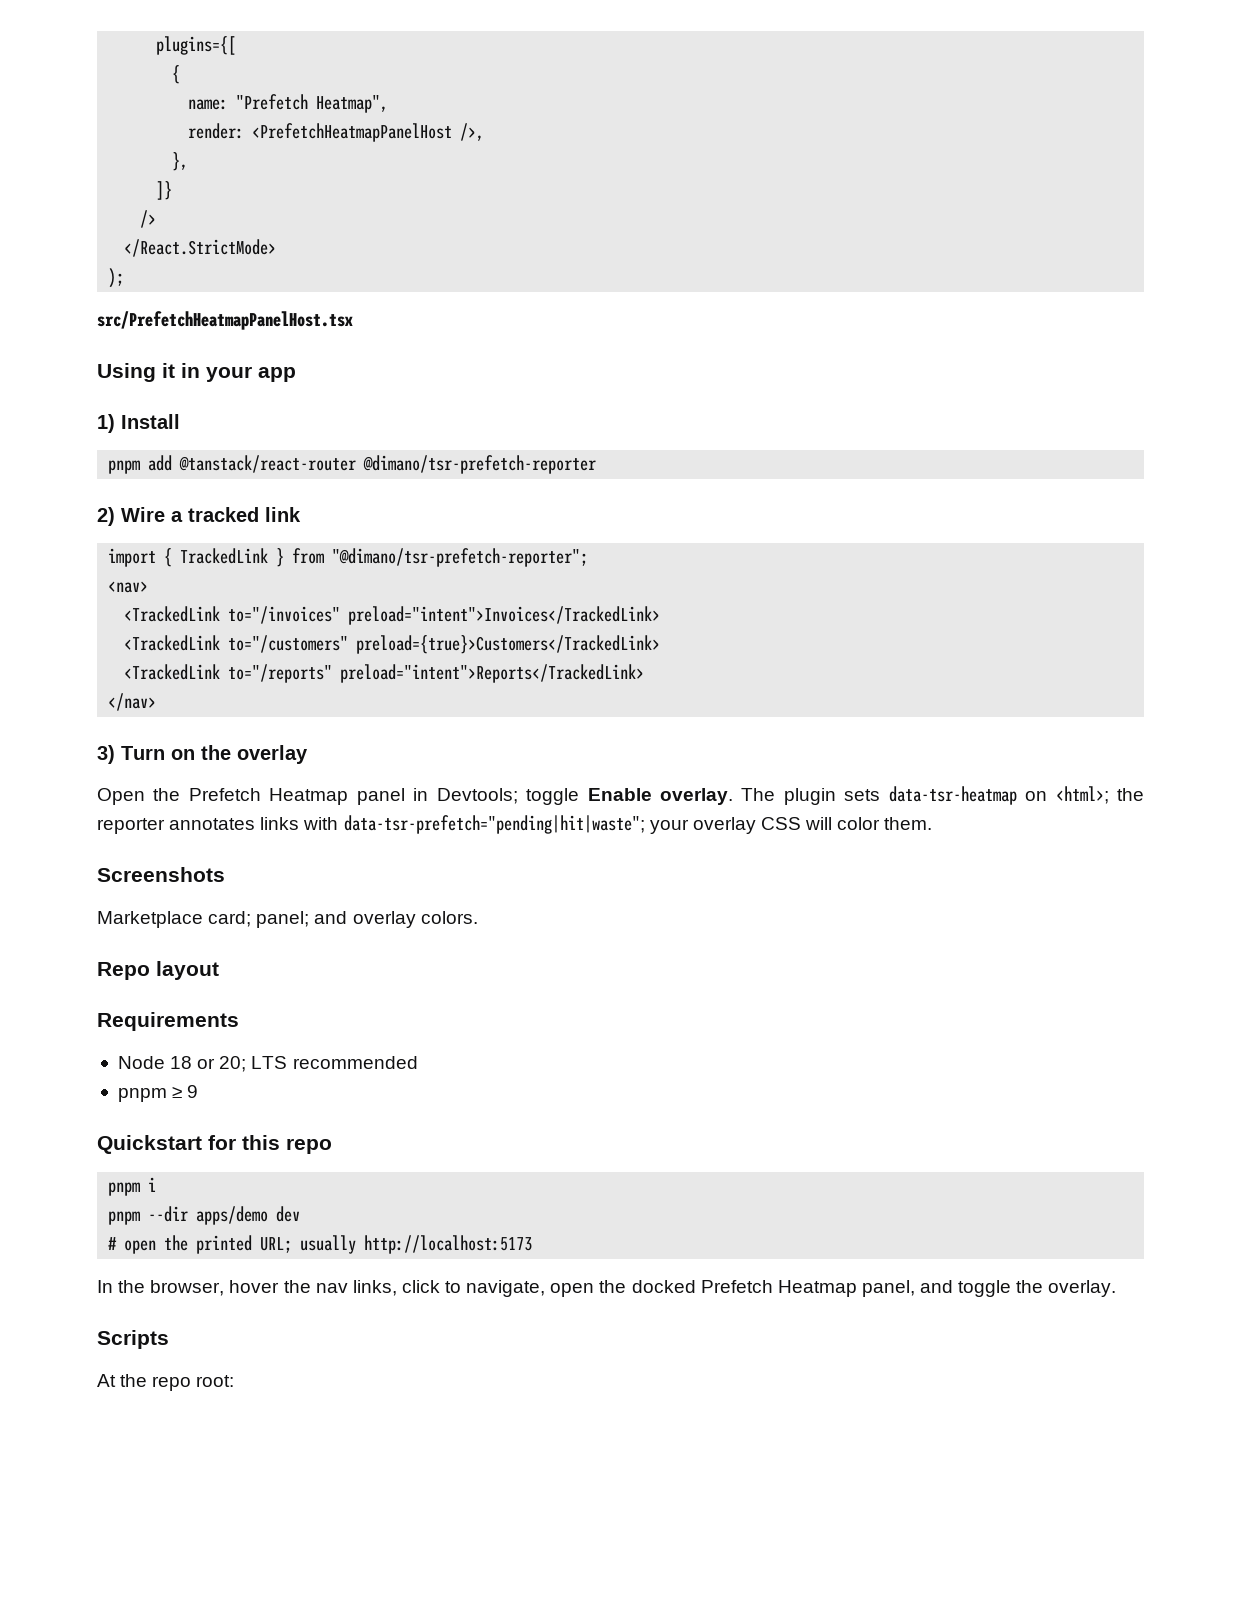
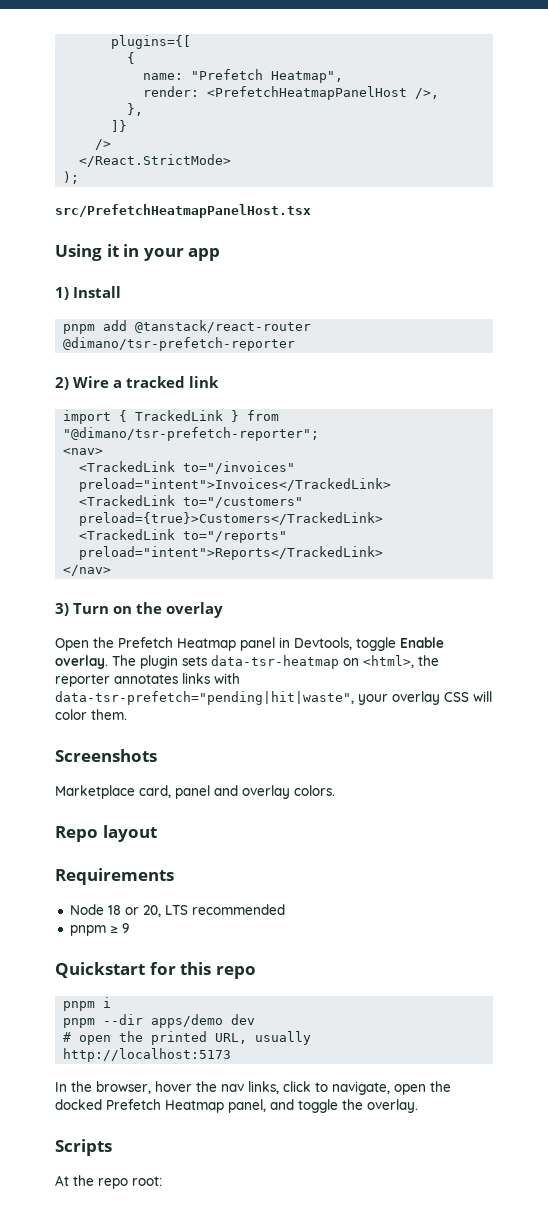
- Open the Prefetch Heatmap panel in Devtools; toggle Enable overlay.
+ Open the Prefetch Heatmap panel in Devtools, toggle Enable overlay.
- The plugin sets data-tsr-heatmap on <html>; the reporter annotates links with data-tsr-prefetch="pending|hit|waste"; your overlay CSS will color them.
+ The plugin sets data-tsr-heatmap on <html>, the reporter annotates links with data-tsr-prefetch="pending|hit|waste", your overlay CSS will color them.
- Marketplace card; panel; and overlay colors.
+ Marketplace card, panel and overlay colors.
- Node 18 or 20; LTS recommended
+ Node 18 or 20, LTS recommended
- # open the printed URL; usually http://localhost:5173
+ # open the printed URL, usually http://localhost:5173

